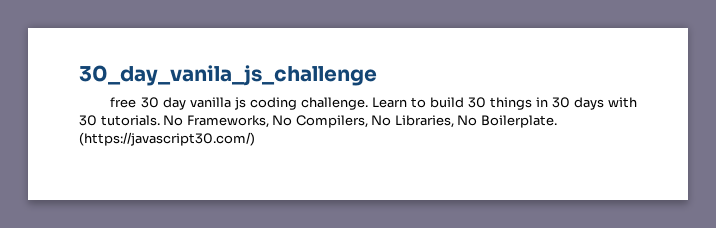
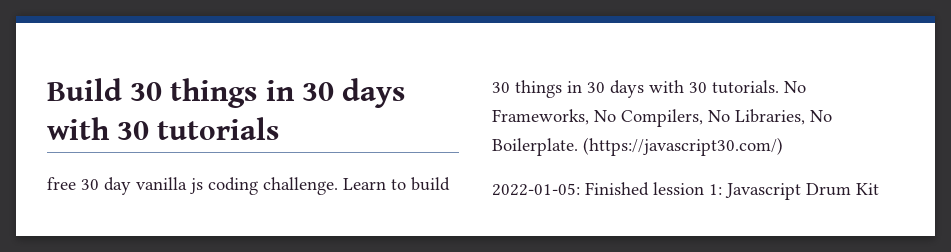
- 30_day_vanila_js_challenge
+ Build 30 things in 30 days with 30 tutorials
+ 2022-01-05: Finished lession 1: Javascript Drum Kit

